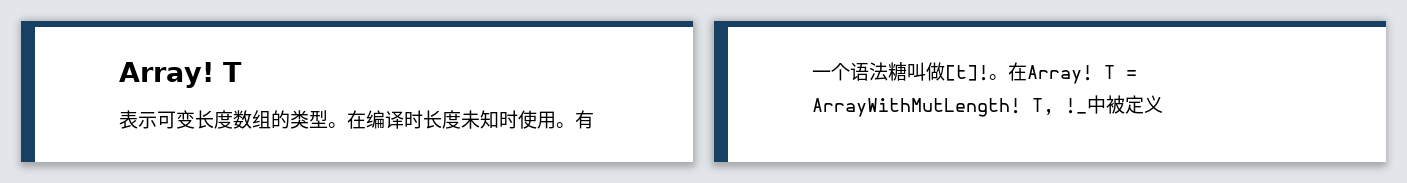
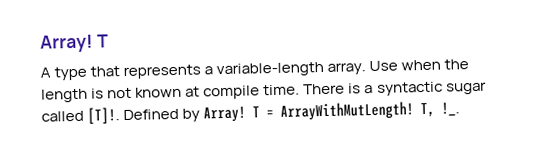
- 表示可变长度数组的类型。在编译时长度未知时使用。有一个语法糖叫做[t]!。在Array!
+ A type that represents a variable-length array. Use when the length is not known at compile time. There is a syntactic sugar called [T]!. Defined by Array!
- T, !_中被定义
+ T, !_.

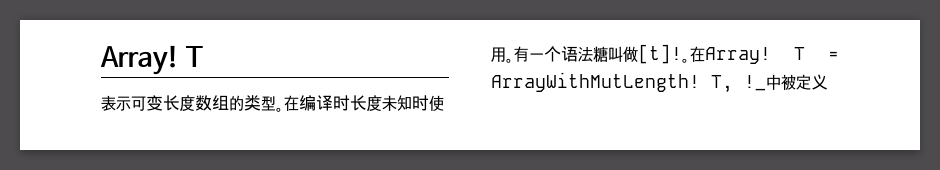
- A type that represents a variable-length array. Use when the length is not known at compile time. There is a syntactic sugar called [T]!. Defined by Array!
+ 表示可变长度数组的类型。在编译时长度未知时使用。有一个语法糖叫做[t]!。在Array!
- T, !_.
+ T, !_中被定义

